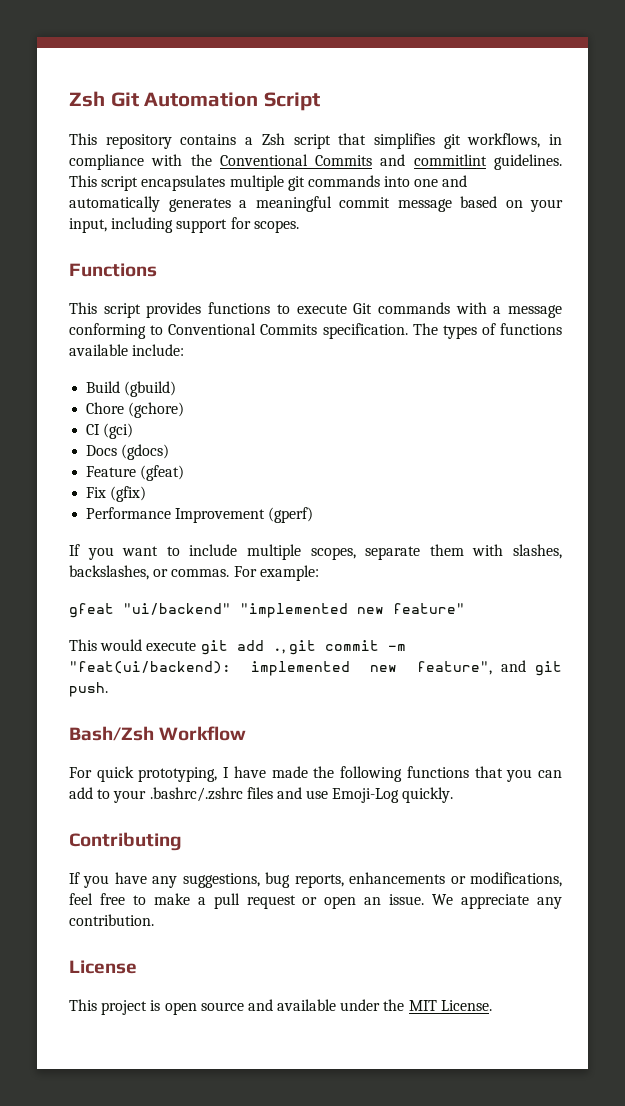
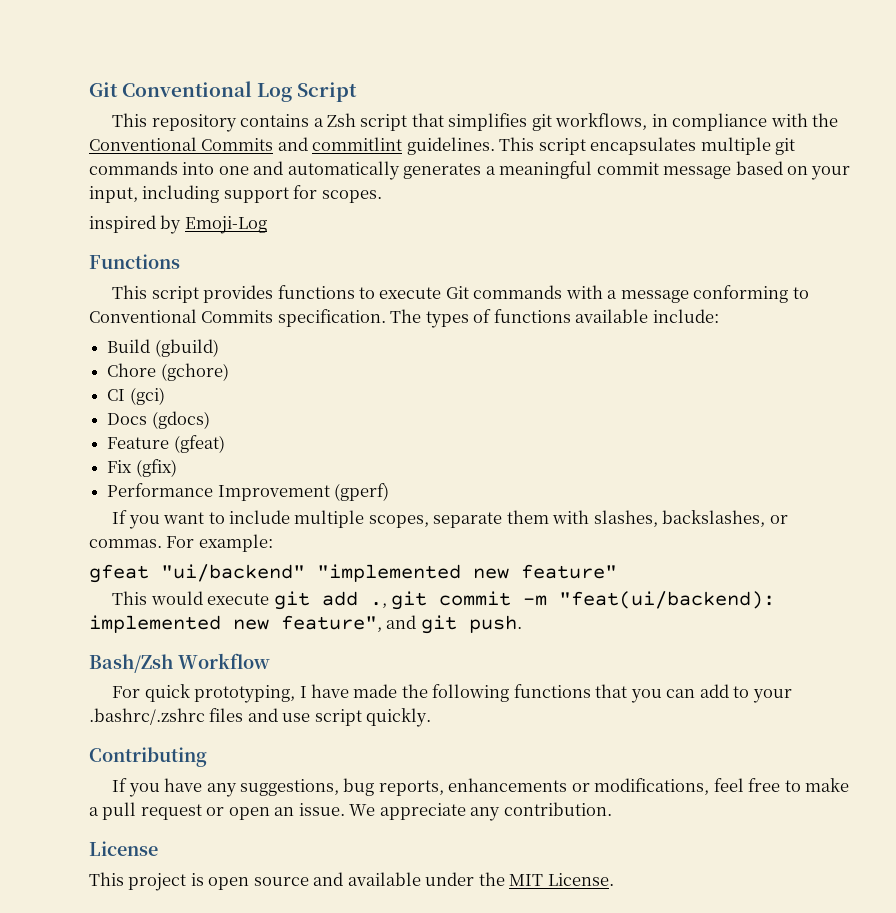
- Zsh Git Automation Script
+ Git Conventional Log Script
+ inspired by Emoji-Log
- For quick prototyping, I have made the following functions that you can add to your .bashrc/.zshrc files and use Emoji-Log quickly.
+ For quick prototyping, I have made the following functions that you can add to your .bashrc/.zshrc files and use script quickly.

